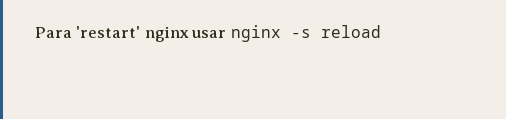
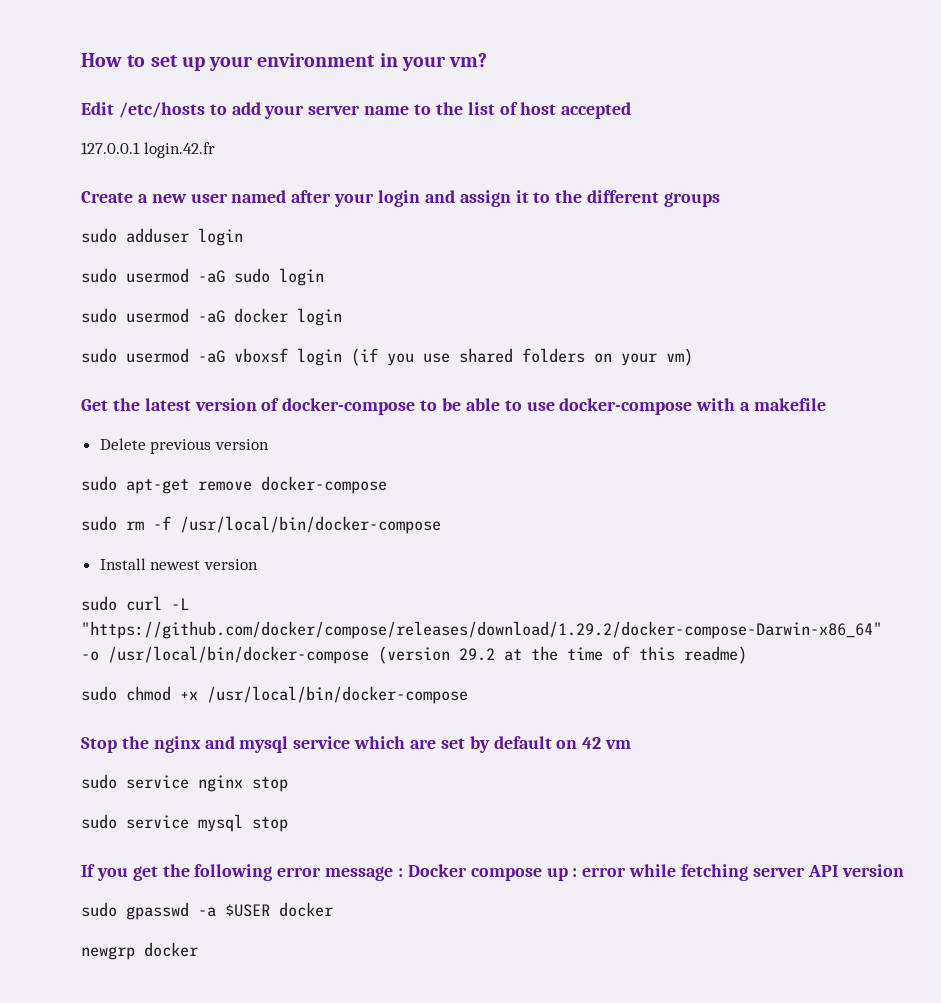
- Para 'restart' nginx usar nginx -s reload
+ How to set up your environment in your vm?
+ Edit /etc/hosts to add your server name to the list of host accepted
+ 127.0.0.1 login.42.fr
+ Create a new user named after your login and assign it to the different groups
+ sudo adduser login
+ sudo usermod -aG sudo login
+ sudo usermod -aG docker login
+ sudo usermod -aG vboxsf login (if you use shared folders on your vm)
+ Get the latest version of docker-compose to be able to use docker-compose with a makefile
+ Delete previous version
+ sudo apt-get remove docker-compose
+ sudo rm -f /usr/local/bin/docker-compose
+ Install newest version
+ sudo curl -L "https://github.com/docker/compose/releases/download/1.29.2/docker-compose-Darwin-x86_64" -o /usr/local/bin/docker-compose (version 29.2 at the time of this readme)
+ sudo chmod +x /usr/local/bin/docker-compose
+ Stop the nginx and mysql service which are set by default on 42 vm
+ sudo service nginx stop
+ sudo service mysql stop
+ If you get the following error message : Docker compose up : error while fetching server API version
+ sudo gpasswd -a $USER docker
+ newgrp docker

